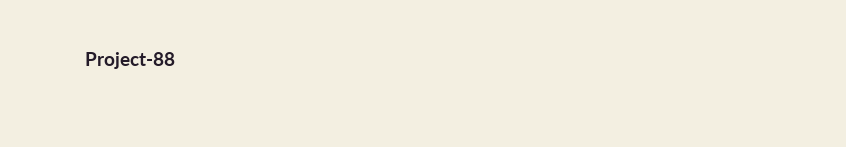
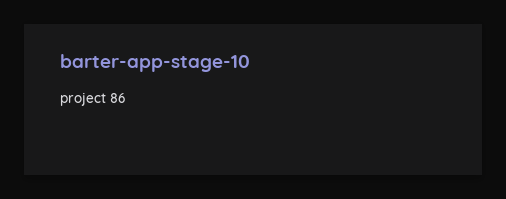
- Project-88
+ barter-app-stage-10
+ project 86

